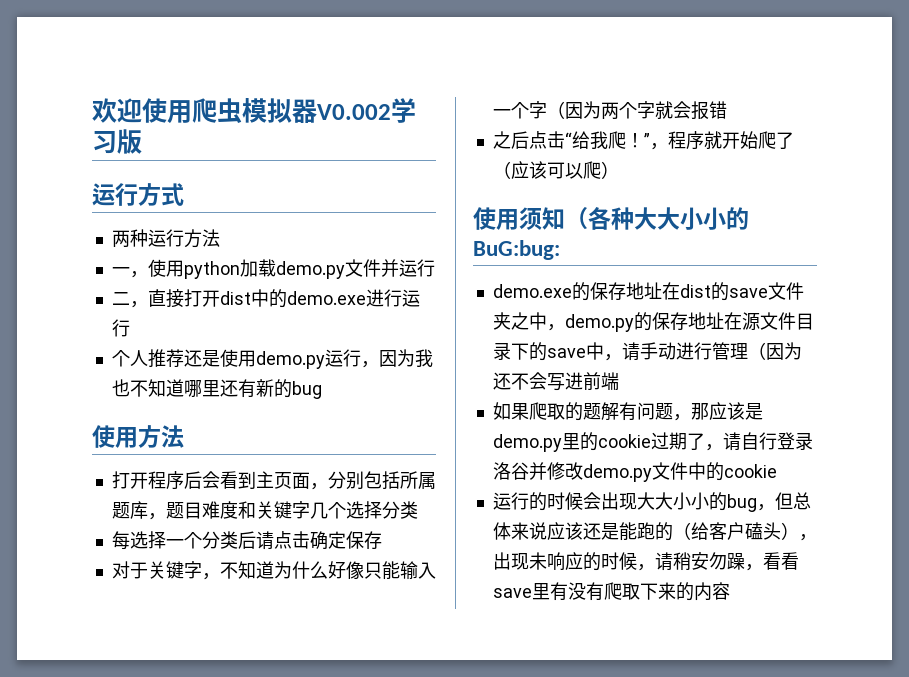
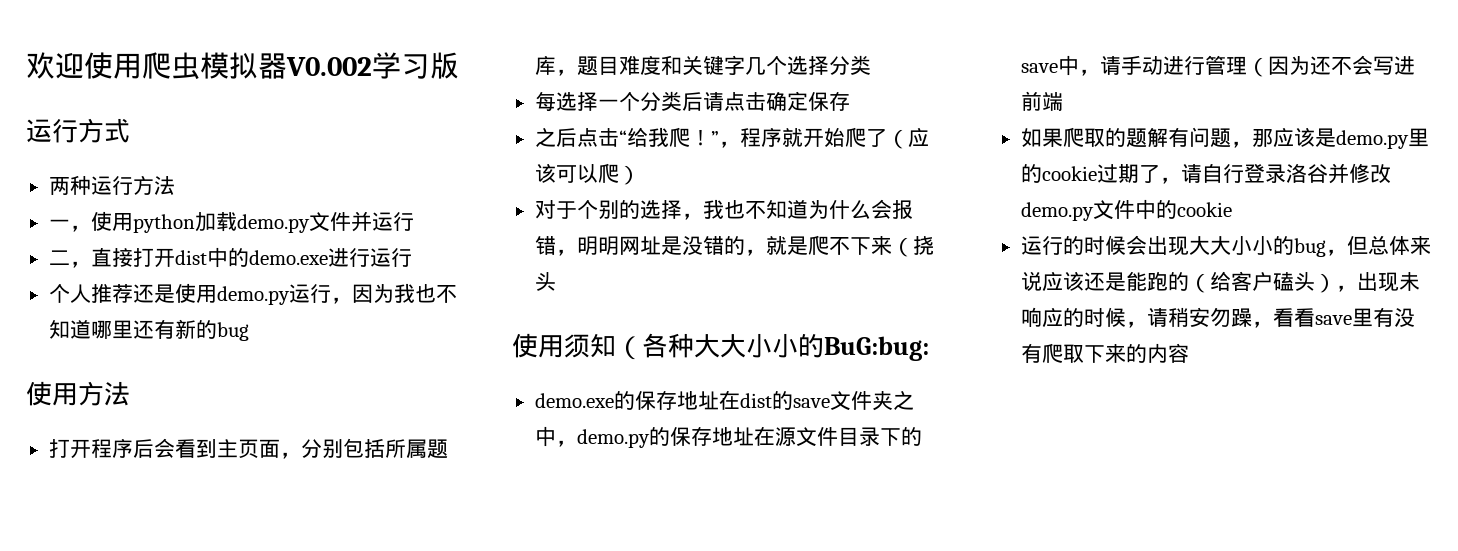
- 对于关键字，不知道为什么好像只能输入一个字（因为两个字就会报错
+ 对于个别的选择，我也不知道为什么会报错，明明网址是没错的，就是爬不下来（挠头

